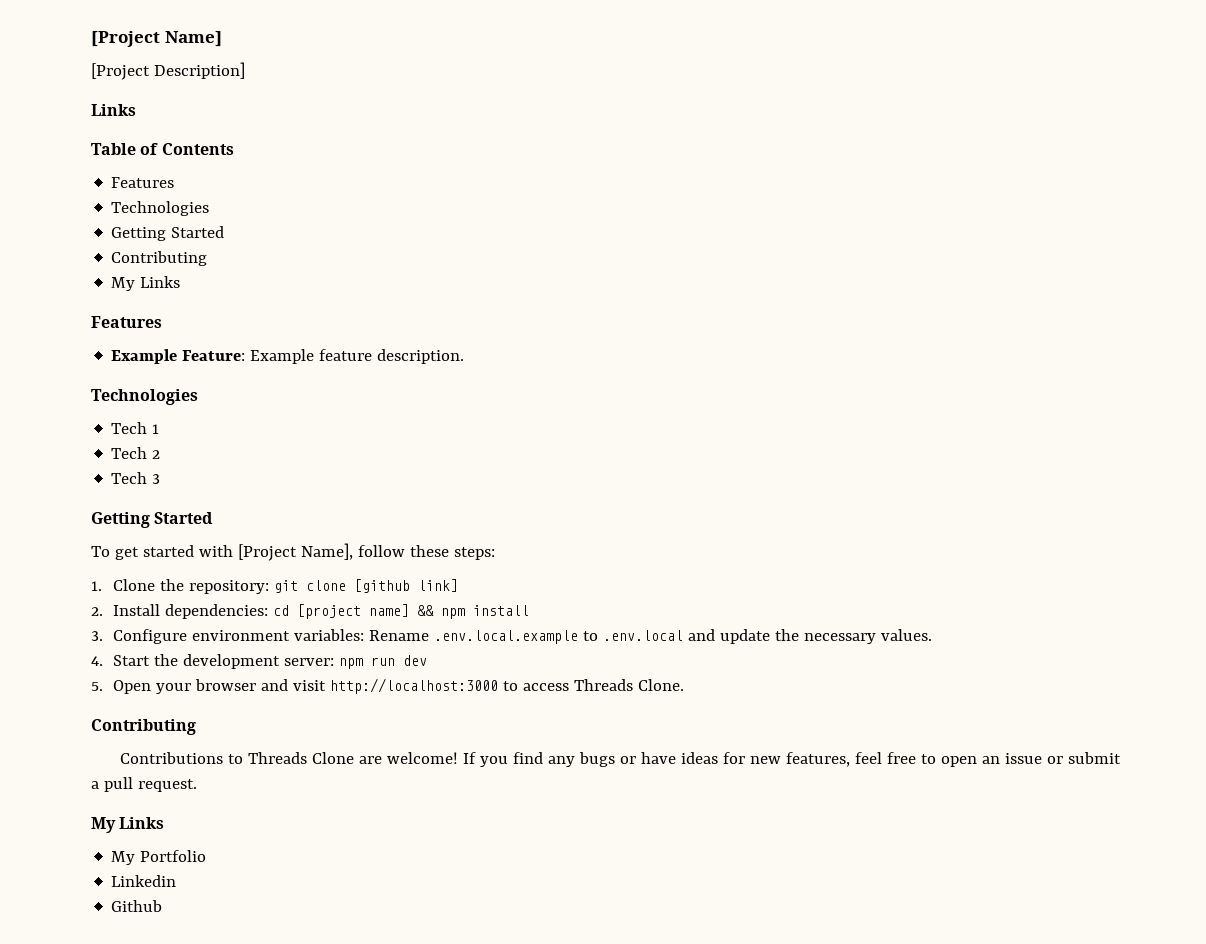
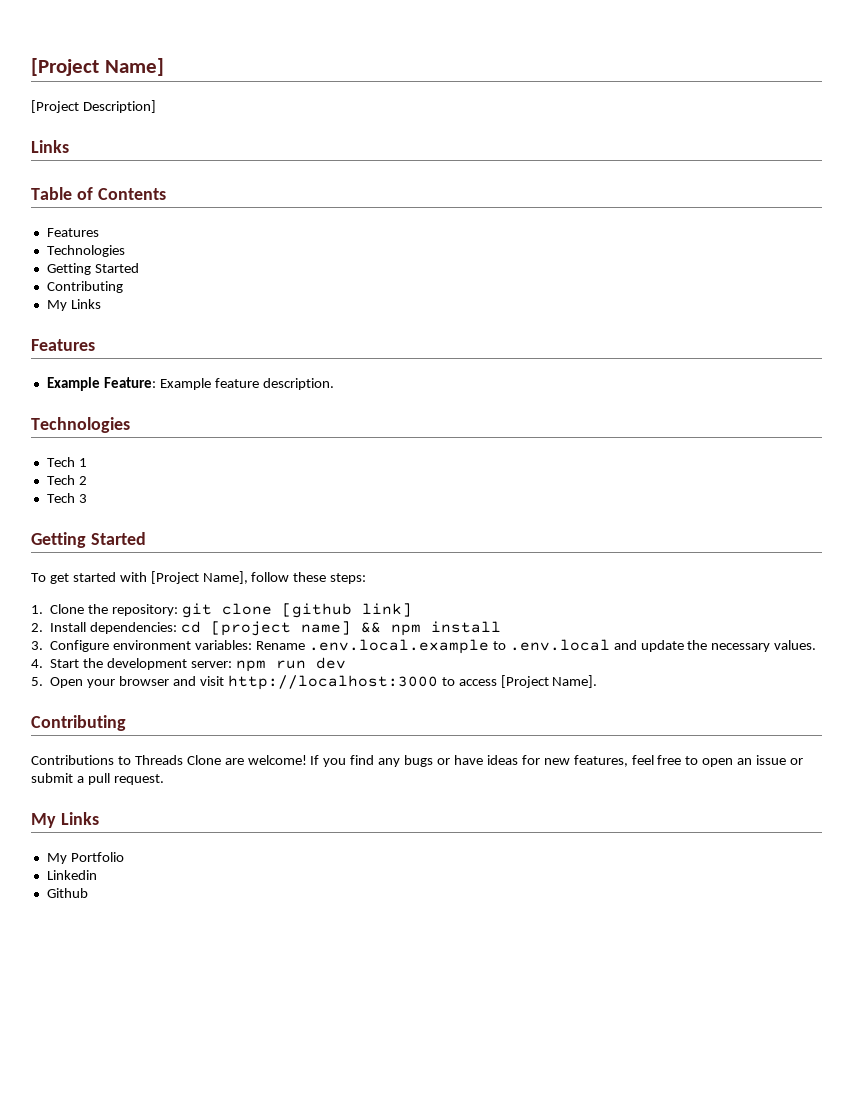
- 5. Open your browser and visit http://localhost:3000 to access Threads Clone.
+ 5. Open your browser and visit http://localhost:3000 to access [Project Name].

